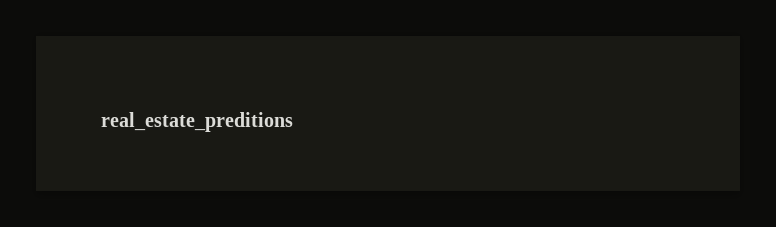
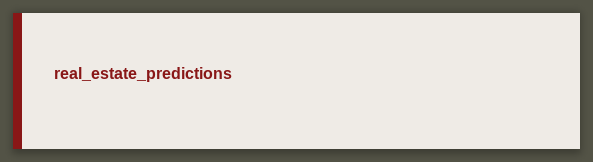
- real_estate_preditions
+ real_estate_predictions

